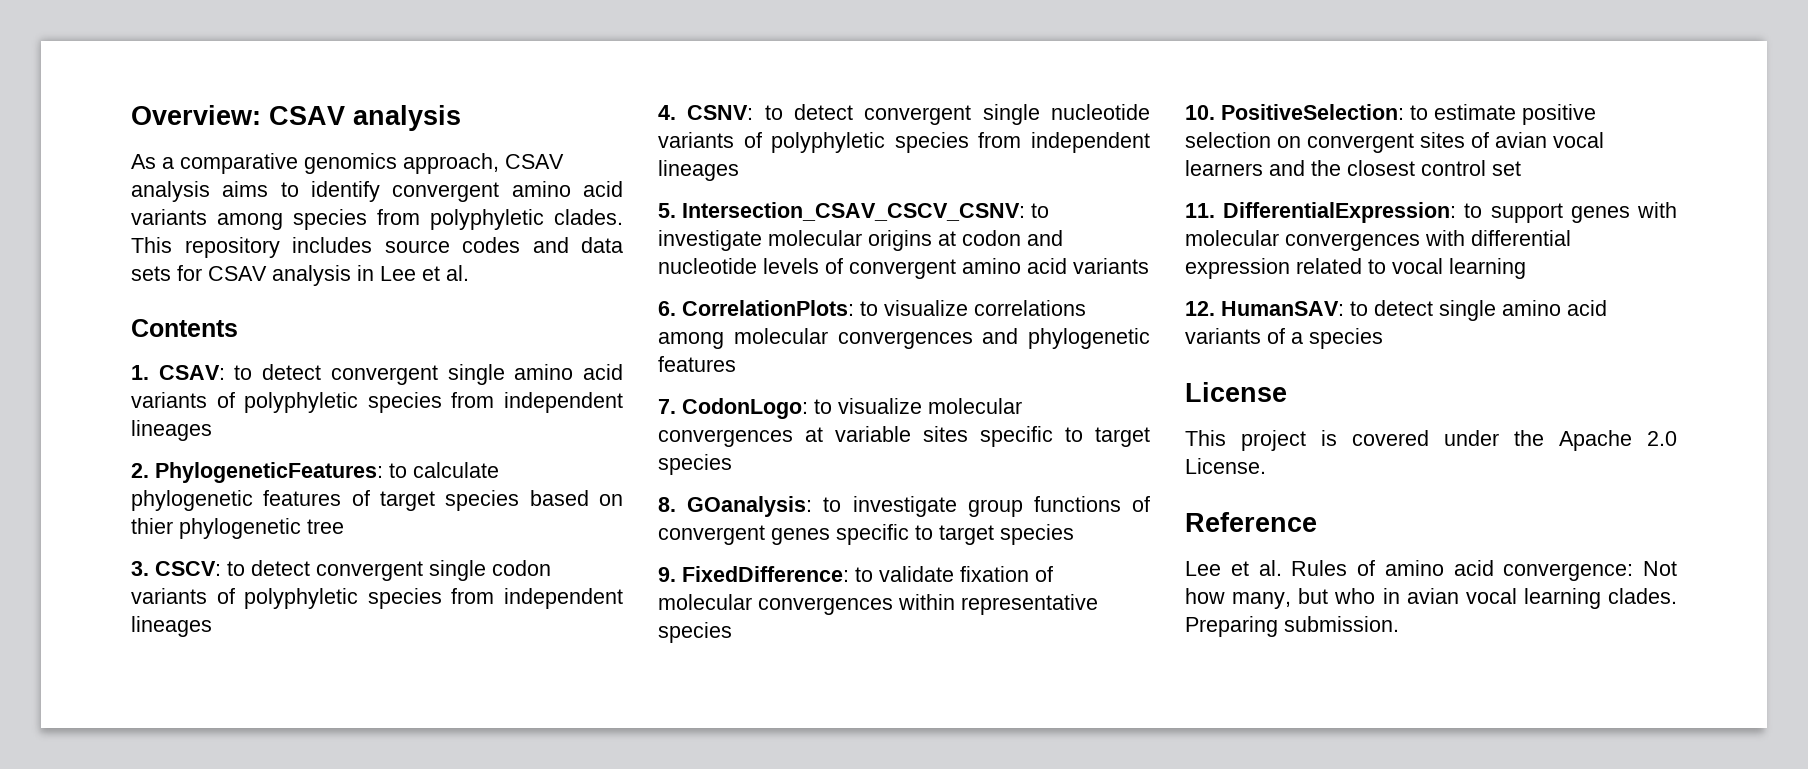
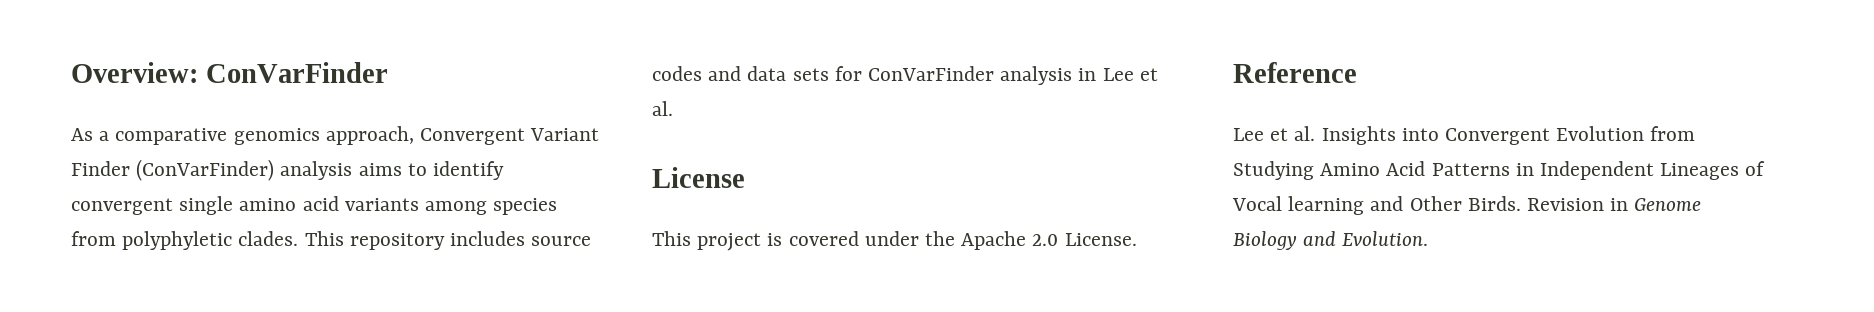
- Overview: CSAV analysis
+ Overview: ConVarFinder
- As a comparative genomics approach, CSAV analysis aims to identify convergent amino acid variants among species from polyphyletic clades.
+ As a comparative genomics approach, Convergent Variant Finder (ConVarFinder) analysis aims to identify convergent single amino acid variants among species from polyphyletic clades.
- This repository includes source codes and data sets for CSAV analysis in Lee et al.
+ This repository includes source codes and data sets for ConVarFinder analysis in Lee et al.
- Contents
- 1. CSAV: to detect convergent single amino acid variants of polyphyletic species from independent lineages
- 2. PhylogeneticFeatures: to calculate phylogenetic features of target species based on thier phylogenetic tree
- 3. CSCV: to detect convergent single codon variants of polyphyletic species from independent lineages
- 4. CSNV: to detect convergent single nucleotide variants of polyphyletic species from independent lineages
- 5. Intersection_CSAV_CSCV_CSNV: to investigate molecular origins at codon and nucleotide levels of convergent amino acid variants
- 6. CorrelationPlots: to visualize correlations among molecular convergences and phylogenetic features
- 7. CodonLogo: to visualize molecular convergences at variable sites specific to target species
- 8. GOanalysis: to investigate group functions of convergent genes specific to target species
- 9. FixedDifference: to validate fixation of molecular convergences within representative species
- 10. PositiveSelection: to estimate positive selection on convergent sites of avian vocal learners and the closest control set
- 11. DifferentialExpression: to support genes with molecular convergences with differential expression related to vocal learning
- 12. HumanSAV: to detect single amino acid variants of a species
- Lee et al. Rules of amino acid convergence: Not how many, but who in avian vocal learning clades. Preparing submission.
+ Lee et al. Insights into Convergent Evolution from Studying Amino Acid Patterns in Independent Lineages of Vocal learning and Other Birds. Revision in Genome Biology and Evolution.

